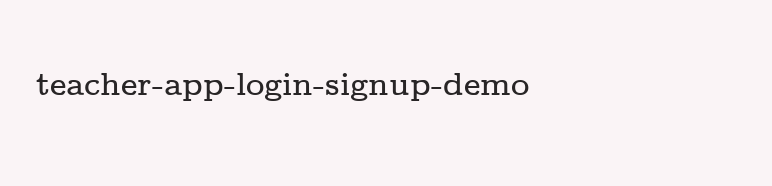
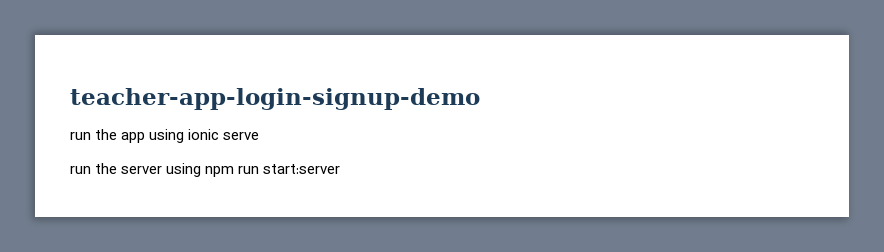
+ run the app using ionic serve
+ run the server using npm run start:server

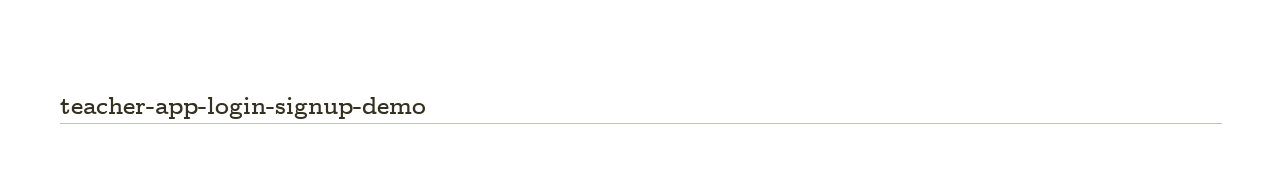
- run the app using ionic serve
- run the server using npm run start:server

